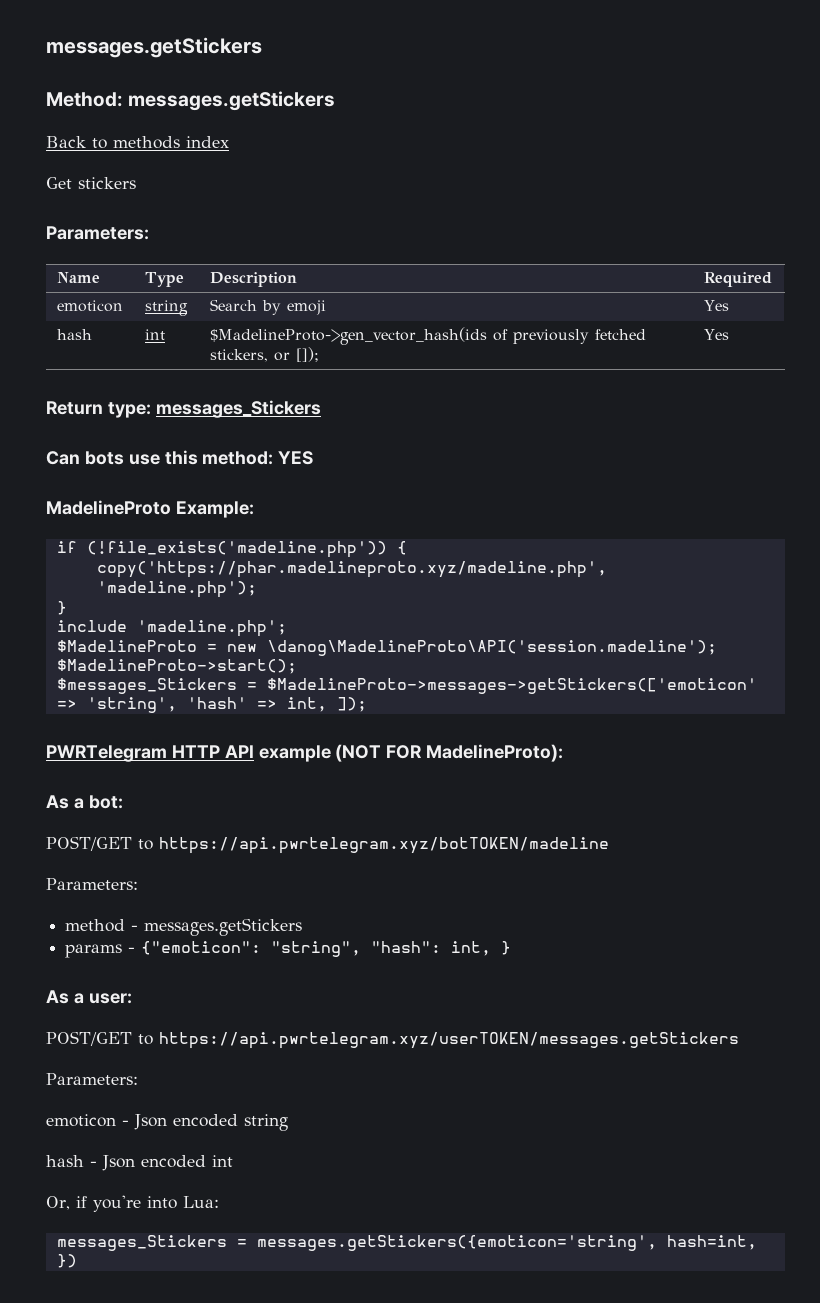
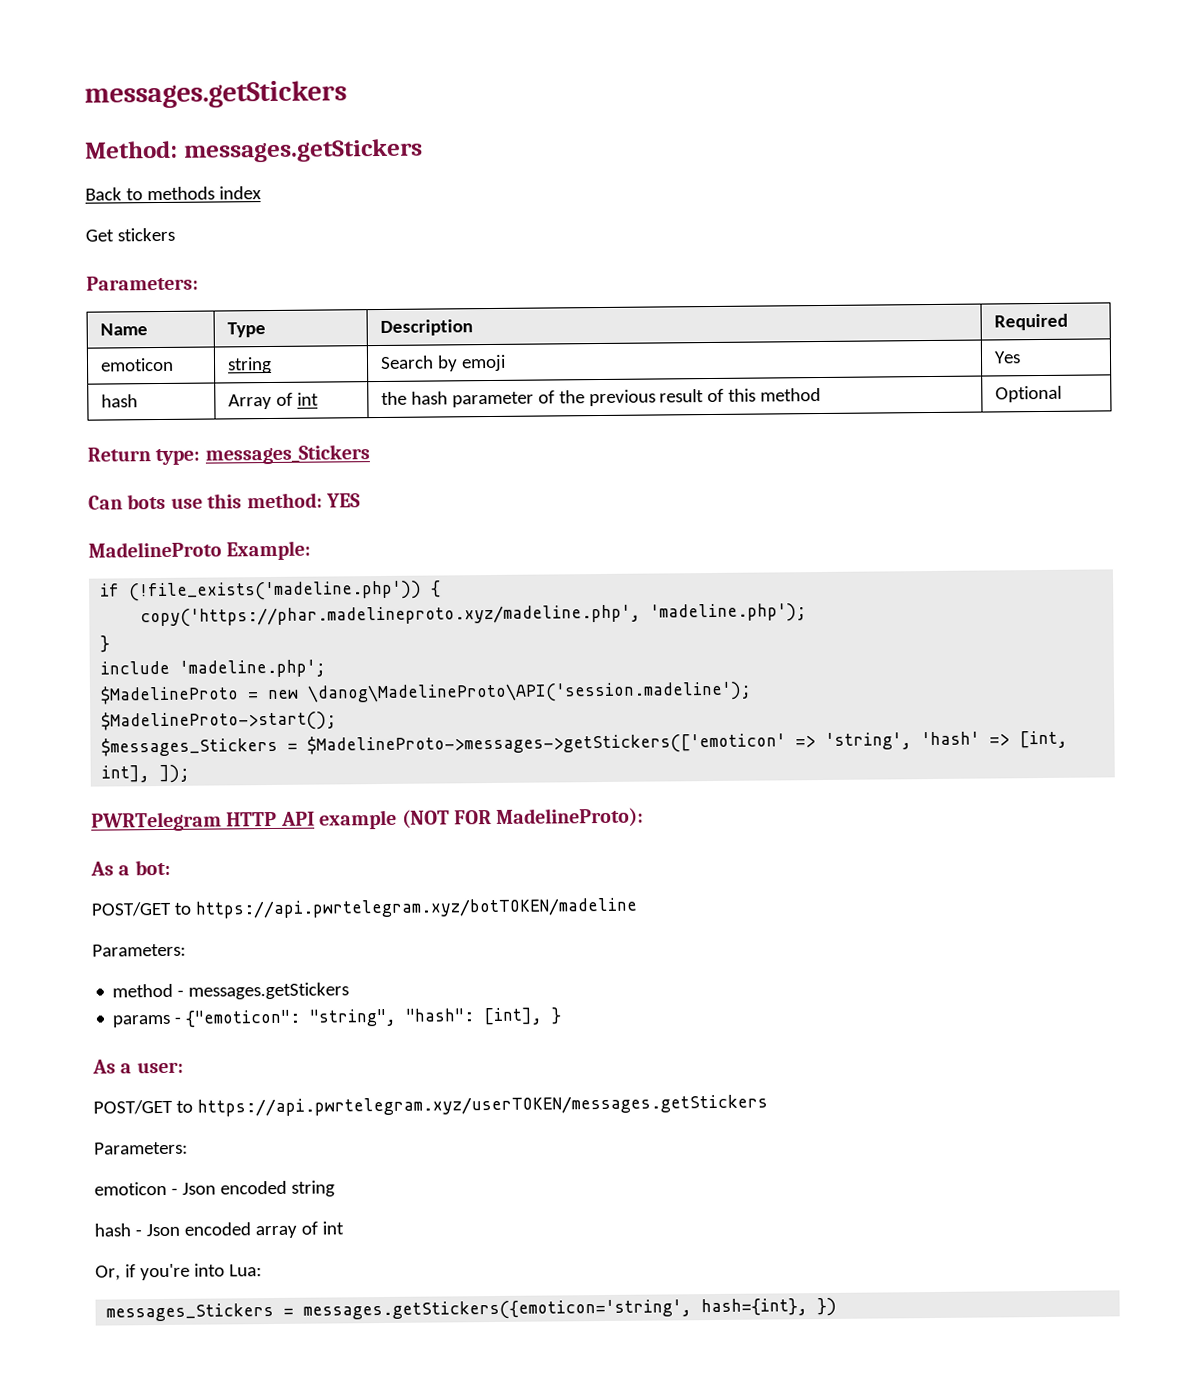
- hash | int | $MadelineProto->gen_vector_hash(ids of previously fetched stickers, or []); | Yes
+ hash | Array of int | the hash parameter of the previous result of this method | Optional
- $messages_Stickers = $MadelineProto->messages->getStickers(['emoticon' => 'string', 'hash' => int, ]);
+ $messages_Stickers = $MadelineProto->messages->getStickers(['emoticon' => 'string', 'hash' => [int, int], ]);
- params - {"emoticon": "string", "hash": int, }
+ params - {"emoticon": "string", "hash": [int], }
- hash - Json encoded int
+ hash - Json encoded array of int
- messages_Stickers = messages.getStickers({emoticon='string', hash=int, })
+ messages_Stickers = messages.getStickers({emoticon='string', hash={int}, })

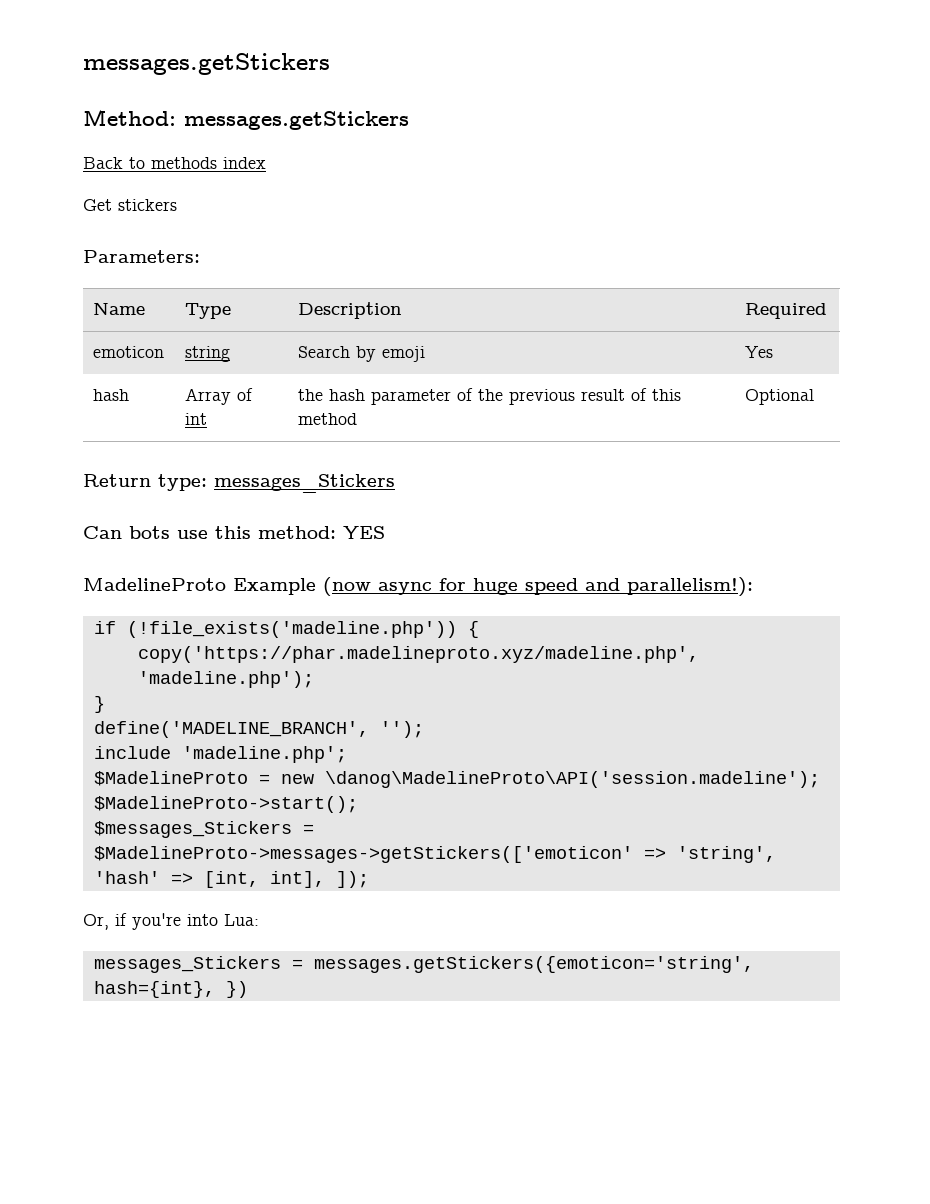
- MadelineProto Example:
+ MadelineProto Example (now async for huge speed and parallelism!):
+ define('MADELINE_BRANCH', '');
- PWRTelegram HTTP API example (NOT FOR MadelineProto):
- As a bot:
- POST/GET to https://api.pwrtelegram.xyz/botTOKEN/madeline
- Parameters:
- method - messages.getStickers
- params - {"emoticon": "string", "hash": [int], }
- As a user:
- POST/GET to https://api.pwrtelegram.xyz/userTOKEN/messages.getStickers
- Parameters:
- emoticon - Json encoded string
- hash - Json encoded array of int

